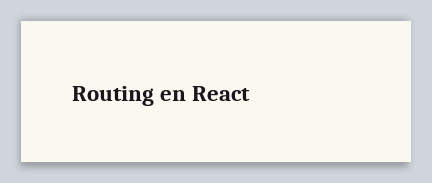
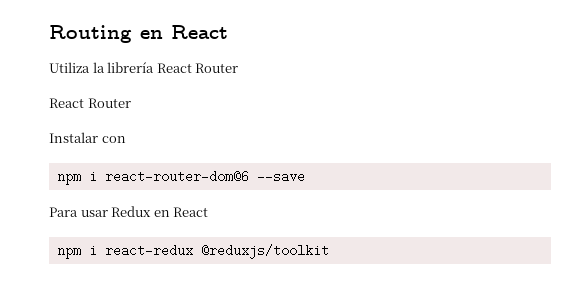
+ Utiliza la librería React Router
+ React Router
+ Instalar con
+ npm i react-router-dom@6 --save
+ Para usar Redux en React
+ npm i react-redux @reduxjs/toolkit

